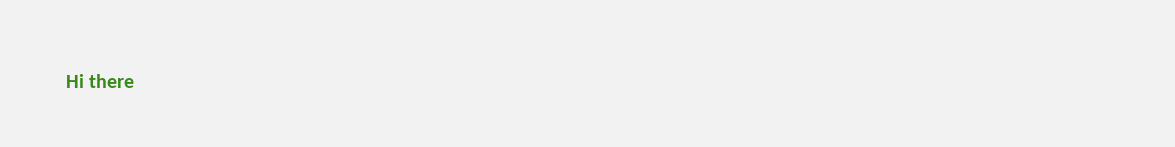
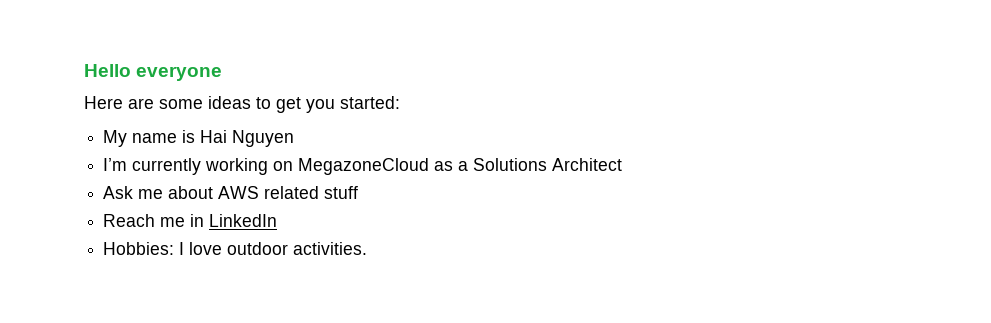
- Hi there
+ Hello everyone
+ Here are some ideas to get you started:
+ My name is Hai Nguyen
+ I’m currently working on MegazoneCloud as a Solutions Architect
+ Ask me about AWS related stuff
+ Reach me in LinkedIn
+ Hobbies: I love outdoor activities.

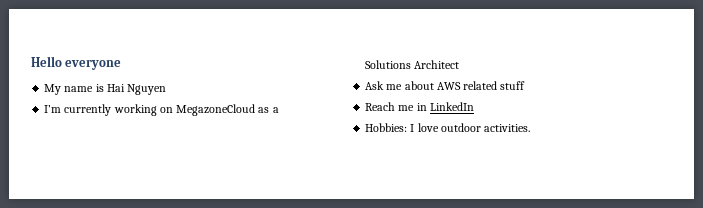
- Here are some ideas to get you started:

